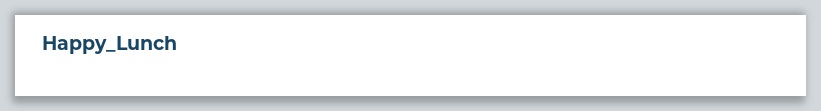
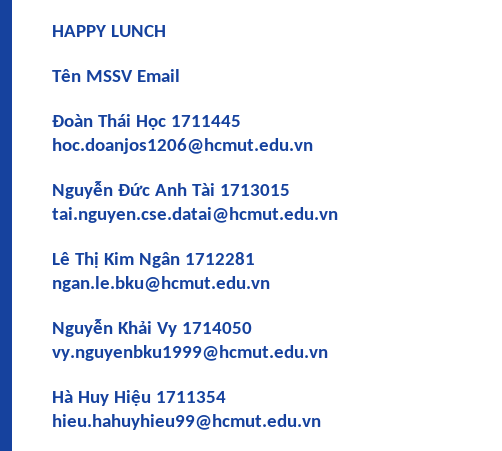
- Happy_Lunch
+ HAPPY LUNCH
+ Tên MSSV Email
+ Đoàn Thái Học 1711445 hoc.doanjos1206@hcmut.edu.vn
+ Nguyễn Đức Anh Tài 1713015 tai.nguyen.cse.datai@hcmut.edu.vn
+ Lê Thị Kim Ngân 1712281 ngan.le.bku@hcmut.edu.vn
+ Nguyễn Khải Vy 1714050 vy.nguyenbku1999@hcmut.edu.vn
+ Hà Huy Hiệu 1711354 hieu.hahuyhieu99@hcmut.edu.vn

